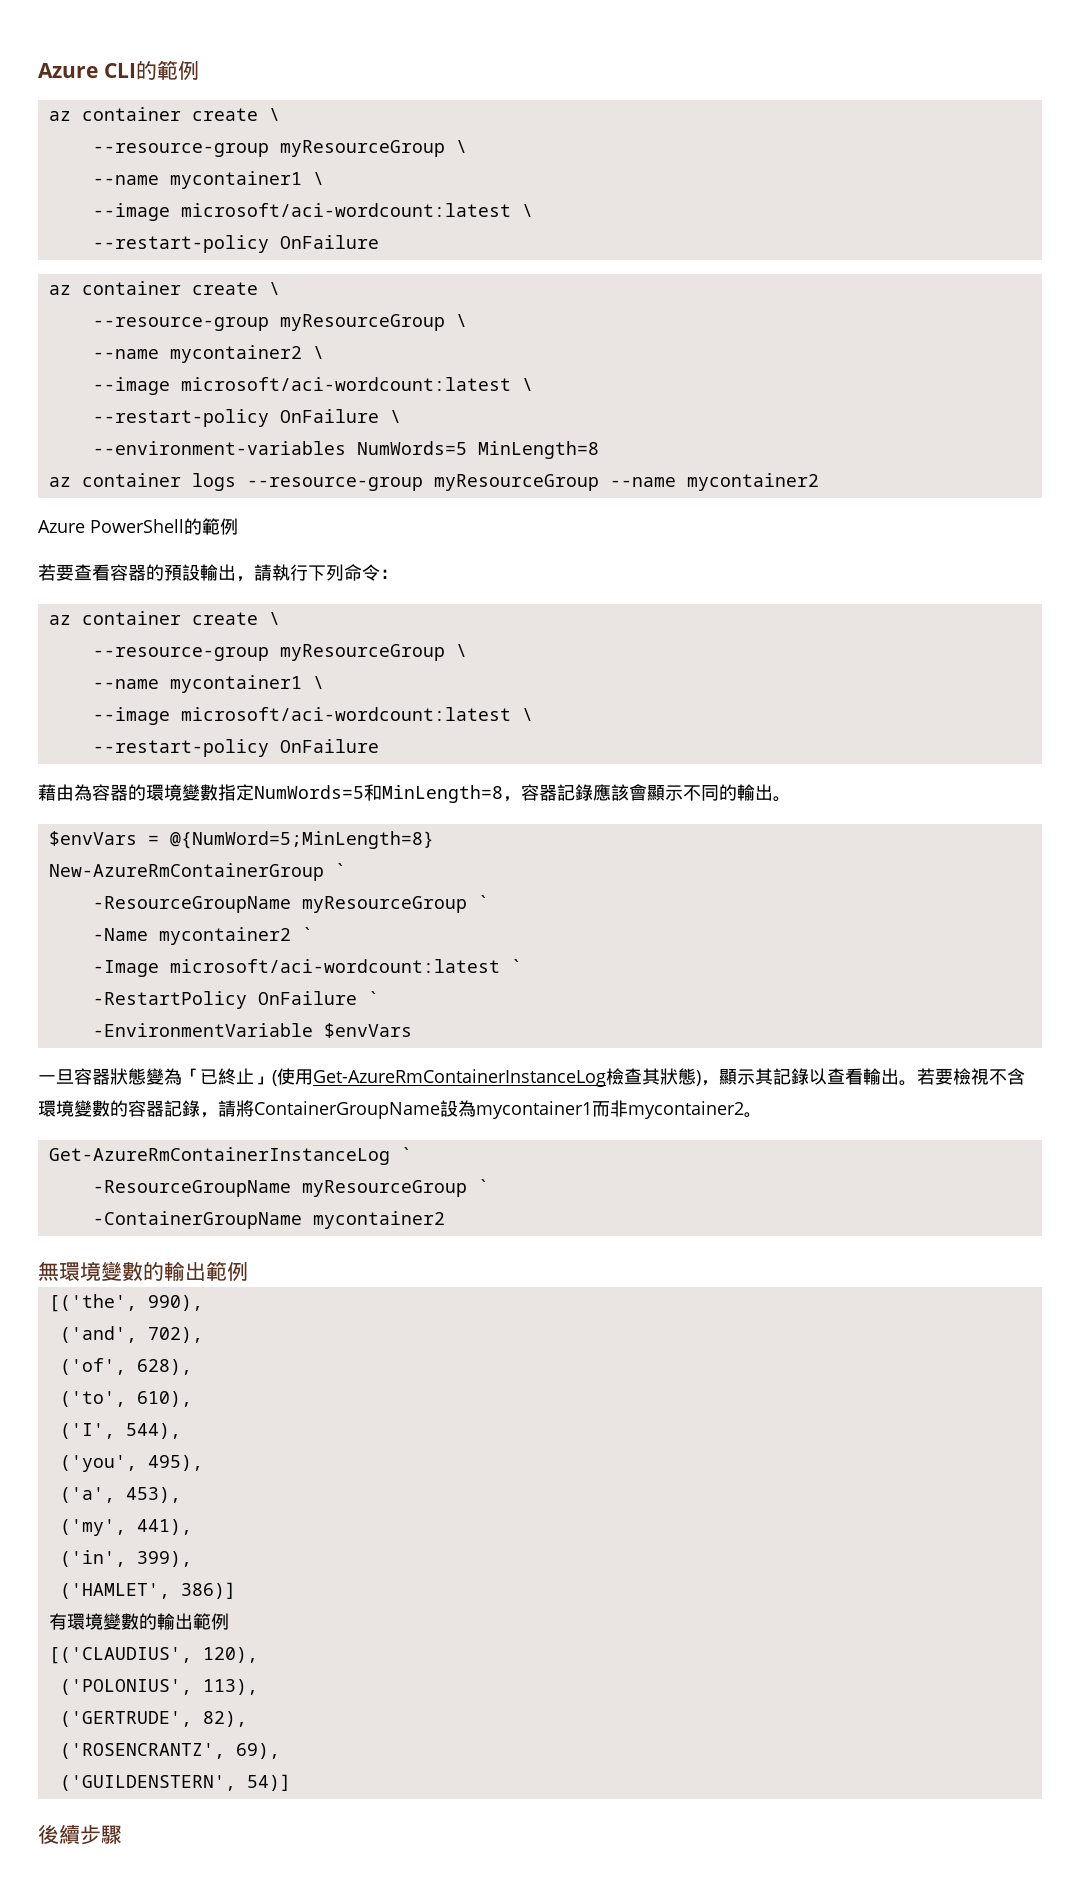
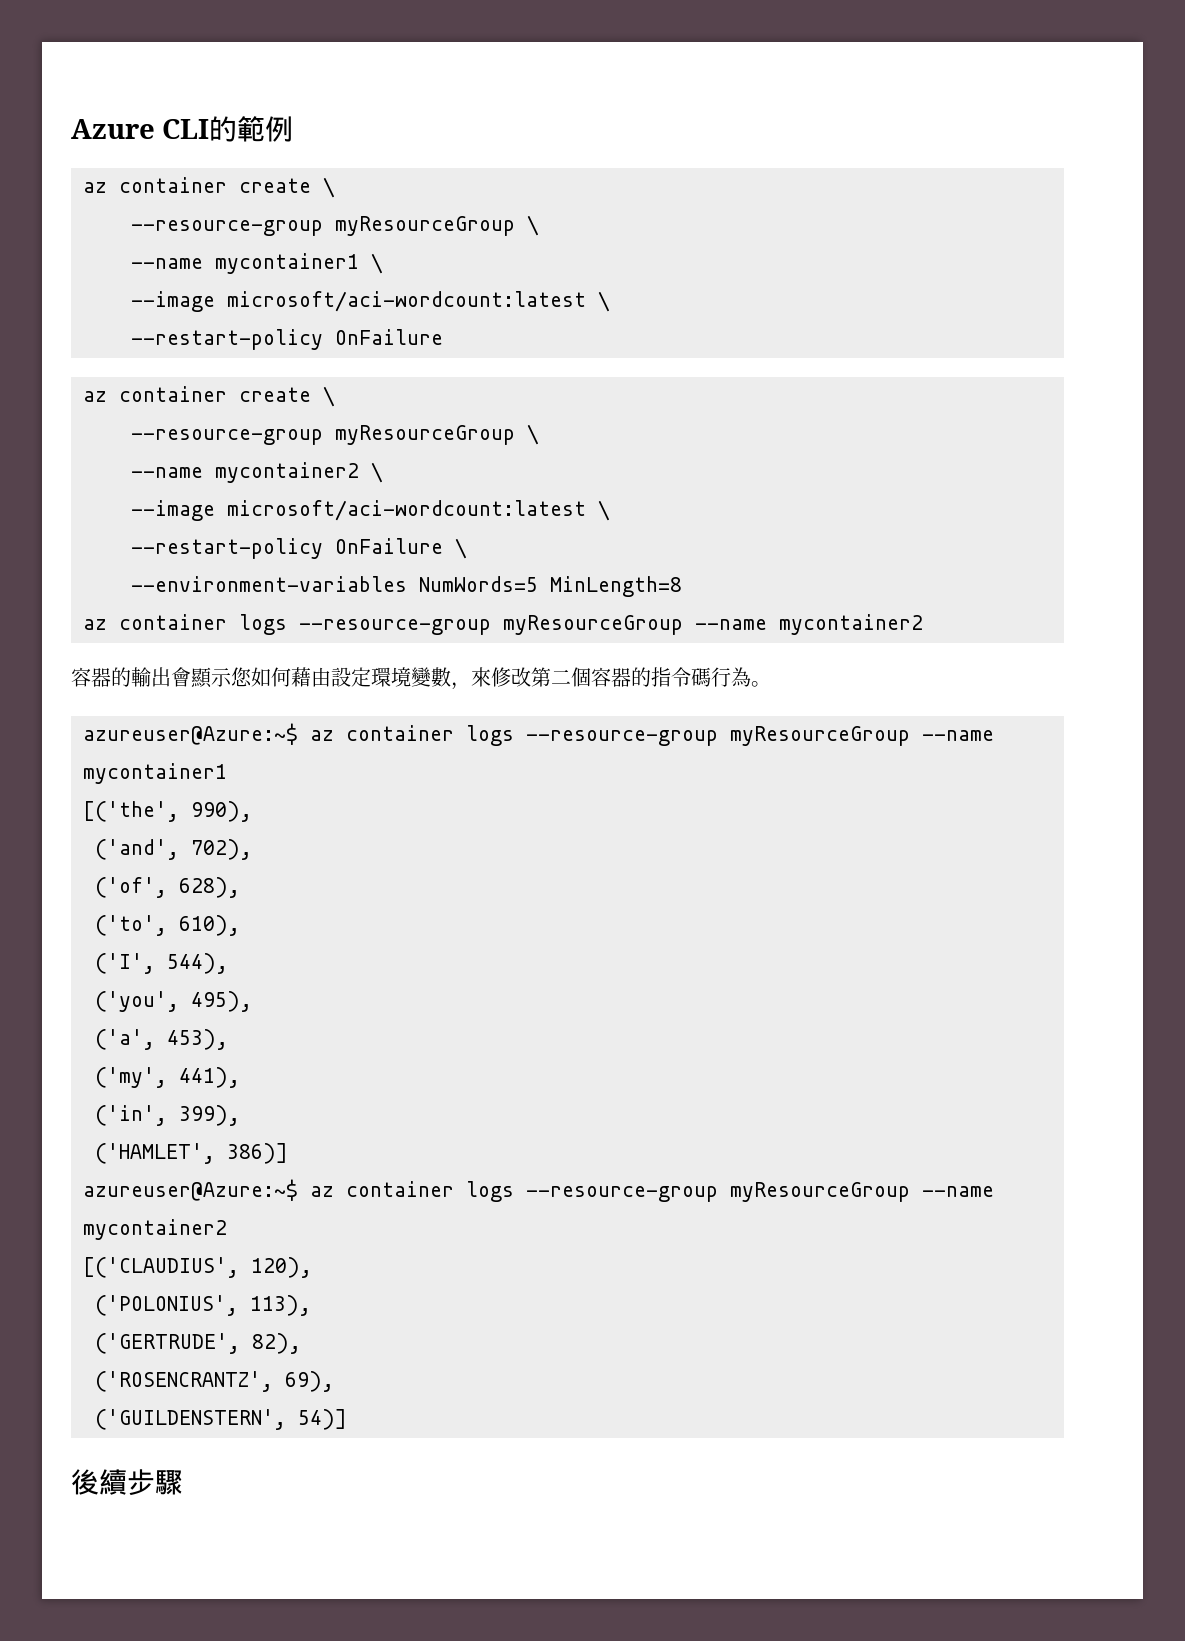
- Azure PowerShell的範例
- 若要查看容器的預設輸出，請執行下列命令：
- az container create \
- --resource-group myResourceGroup \
- --name mycontainer1 \
- --image microsoft/aci-wordcount:latest \
- --restart-policy OnFailure
- 藉由為容器的環境變數指定NumWords=5和MinLength=8，容器記錄應該會顯示不同的輸出。
- $envVars = @{NumWord=5;MinLength=8}
- New-AzureRmContainerGroup `
- -ResourceGroupName myResourceGroup `
- -Name mycontainer2 `
- -Image microsoft/aci-wordcount:latest `
- -RestartPolicy OnFailure `
- -EnvironmentVariable $envVars
- 一旦容器狀態變為「已終止」(使用Get-AzureRmContainerInstanceLog檢查其狀態)，顯示其記錄以查看輸出。若要檢視不含環境變數的容器記錄，請將ContainerGroupName設為mycontainer1而非mycontainer2。
- Get-AzureRmContainerInstanceLog `
- -ResourceGroupName myResourceGroup `
- -ContainerGroupName mycontainer2
- 無環境變數的輸出範例
+ 容器的輸出會顯示您如何藉由設定環境變數，來修改第二個容器的指令碼行為。
+ azureuser@Azure:~$ az container logs --resource-group myResourceGroup --name mycontainer1
- 有環境變數的輸出範例
+ azureuser@Azure:~$ az container logs --resource-group myResourceGroup --name mycontainer2

